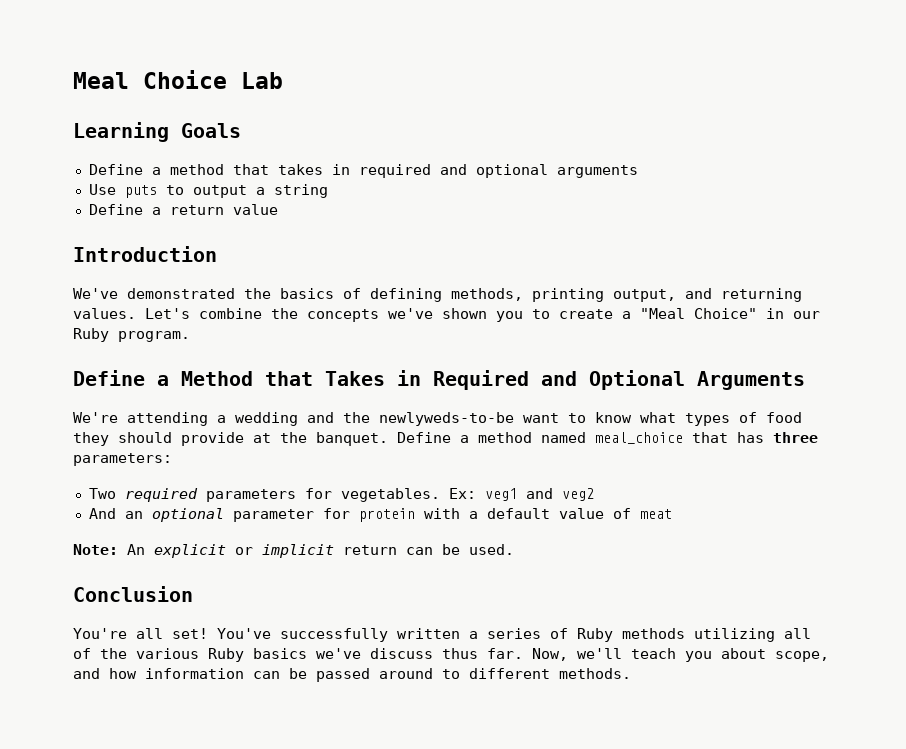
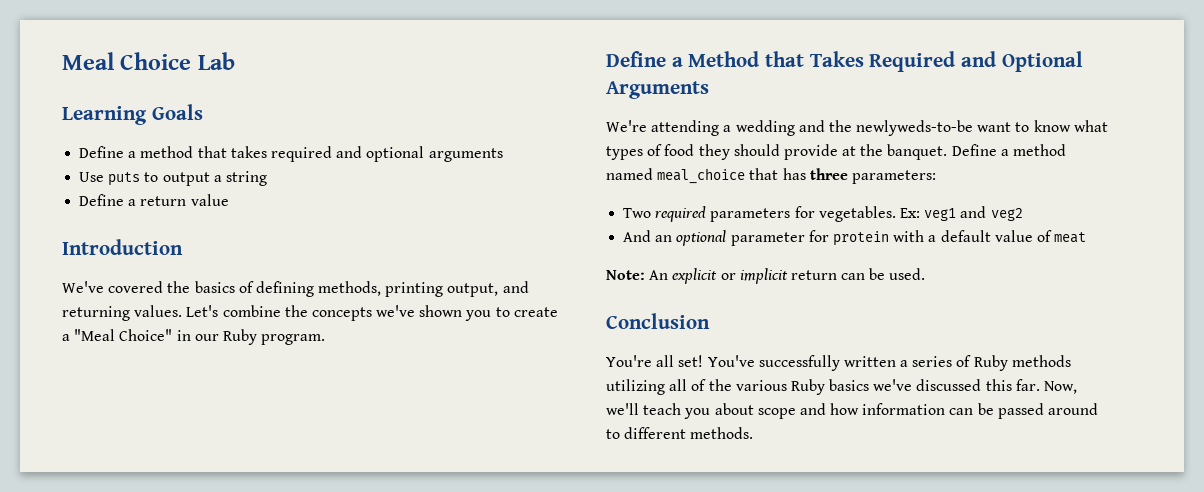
- Define a method that takes in required and optional arguments
+ Define a method that takes required and optional arguments
- We've demonstrated the basics of defining methods, printing output, and returning values.
+ We've covered the basics of defining methods, printing output, and returning values.
- Define a Method that Takes in Required and Optional Arguments
+ Define a Method that Takes Required and Optional Arguments
- You've successfully written a series of Ruby methods utilizing all of the various Ruby basics we've discuss thus far.
+ You've successfully written a series of Ruby methods utilizing all of the various Ruby basics we've discussed this far.
- Now, we'll teach you about scope, and how information can be passed around to different methods.
+ Now, we'll teach you about scope and how information can be passed around to different methods.

